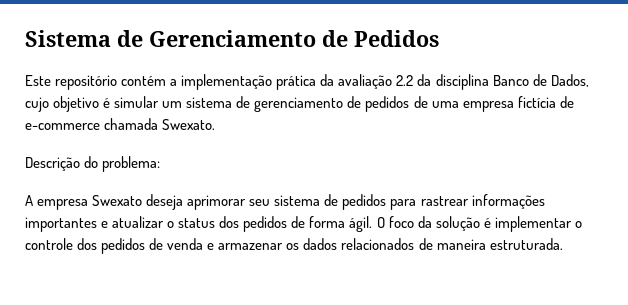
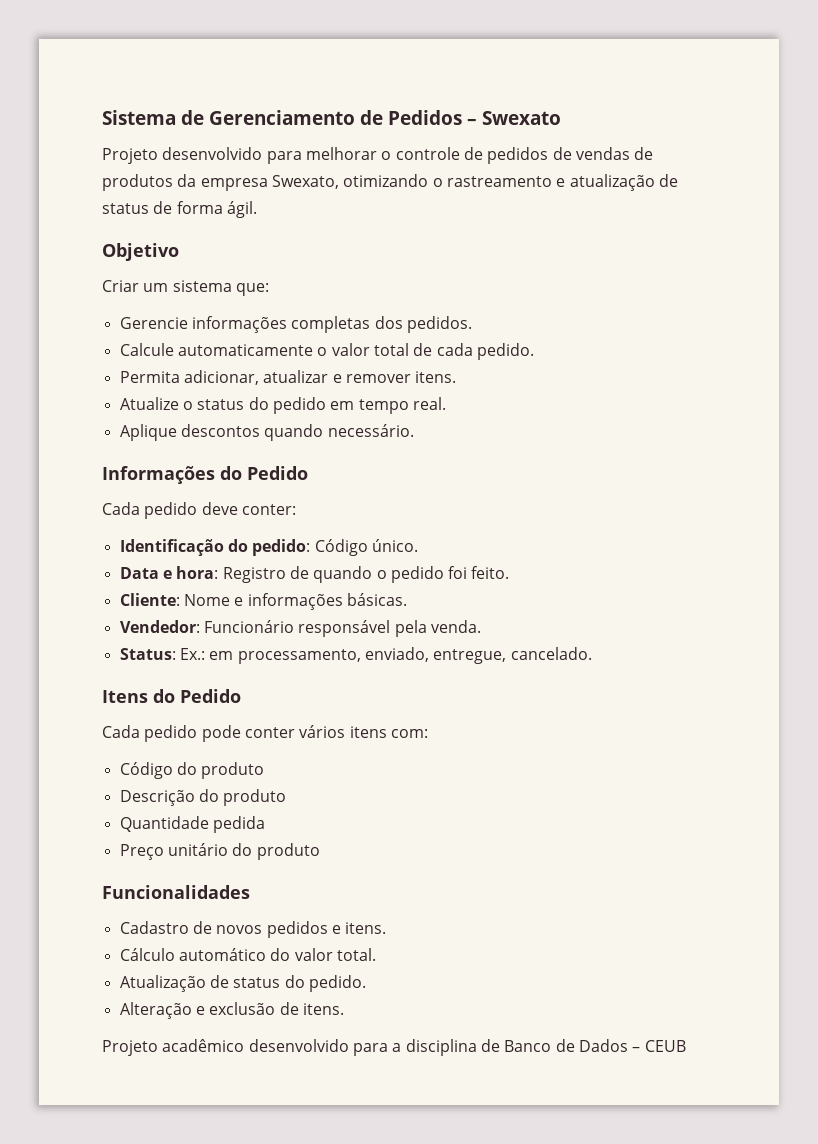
- Sistema de Gerenciamento de Pedidos
- Este repositório contém a implementação prática da avaliação 2.2 da disciplina Banco de Dados, cujo objetivo é simular um sistema de gerenciamento de pedidos de uma empresa fictícia de e-commerce chamada Swexato.
- Descrição do problema:
- A empresa Swexato deseja aprimorar seu sistema de pedidos para rastrear informações importantes e atualizar o status dos pedidos de forma ágil. O foco da solução é implementar o controle dos pedidos de venda e armazenar os dados relacionados de maneira estruturada.
+ Sistema de Gerenciamento de Pedidos – Swexato
+ Projeto desenvolvido para melhorar o controle de pedidos de vendas de produtos da empresa Swexato, otimizando o rastreamento e atualização de status de forma ágil.
+ Objetivo
+ Criar um sistema que:
+ Gerencie informações completas dos pedidos.
+ Calcule automaticamente o valor total de cada pedido.
+ Permita adicionar, atualizar e remover itens.
+ Atualize o status do pedido em tempo real.
+ Aplique descontos quando necessário.
+ Informações do Pedido
+ Cada pedido deve conter:
+ Identificação do pedido: Código único.
+ Data e hora: Registro de quando o pedido foi feito.
+ Cliente: Nome e informações básicas.
+ Vendedor: Funcionário responsável pela venda.
+ Status: Ex.: em processamento, enviado, entregue, cancelado.
+ Itens do Pedido
+ Cada pedido pode conter vários itens com:
+ Código do produto
+ Descrição do produto
+ Quantidade pedida
+ Preço unitário do produto
+ Funcionalidades
+ Cadastro de novos pedidos e itens.
+ Cálculo automático do valor total.
+ Atualização de status do pedido.
+ Alteração e exclusão de itens.
+ Projeto acadêmico desenvolvido para a disciplina de Banco de Dados – CEUB

